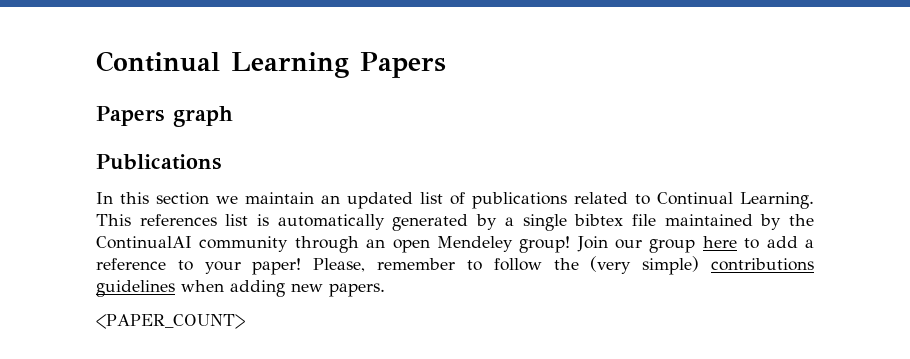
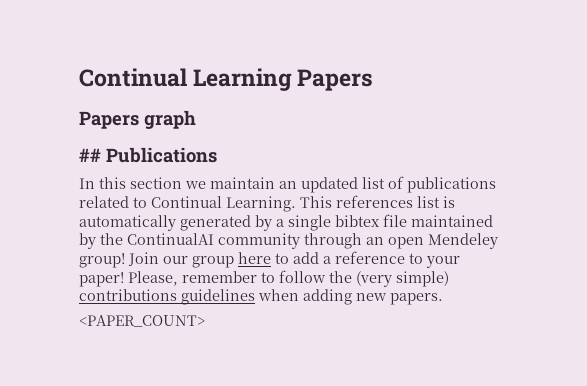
- Publications
+ ## Publications

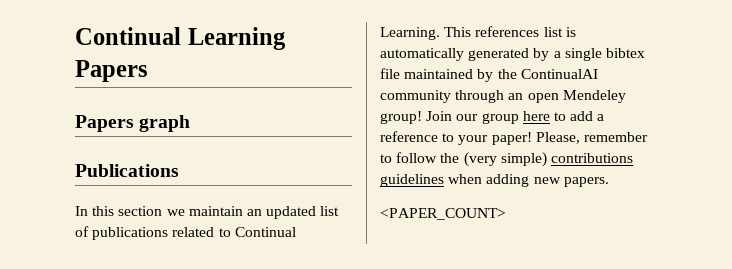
- ## Publications
+ Publications

